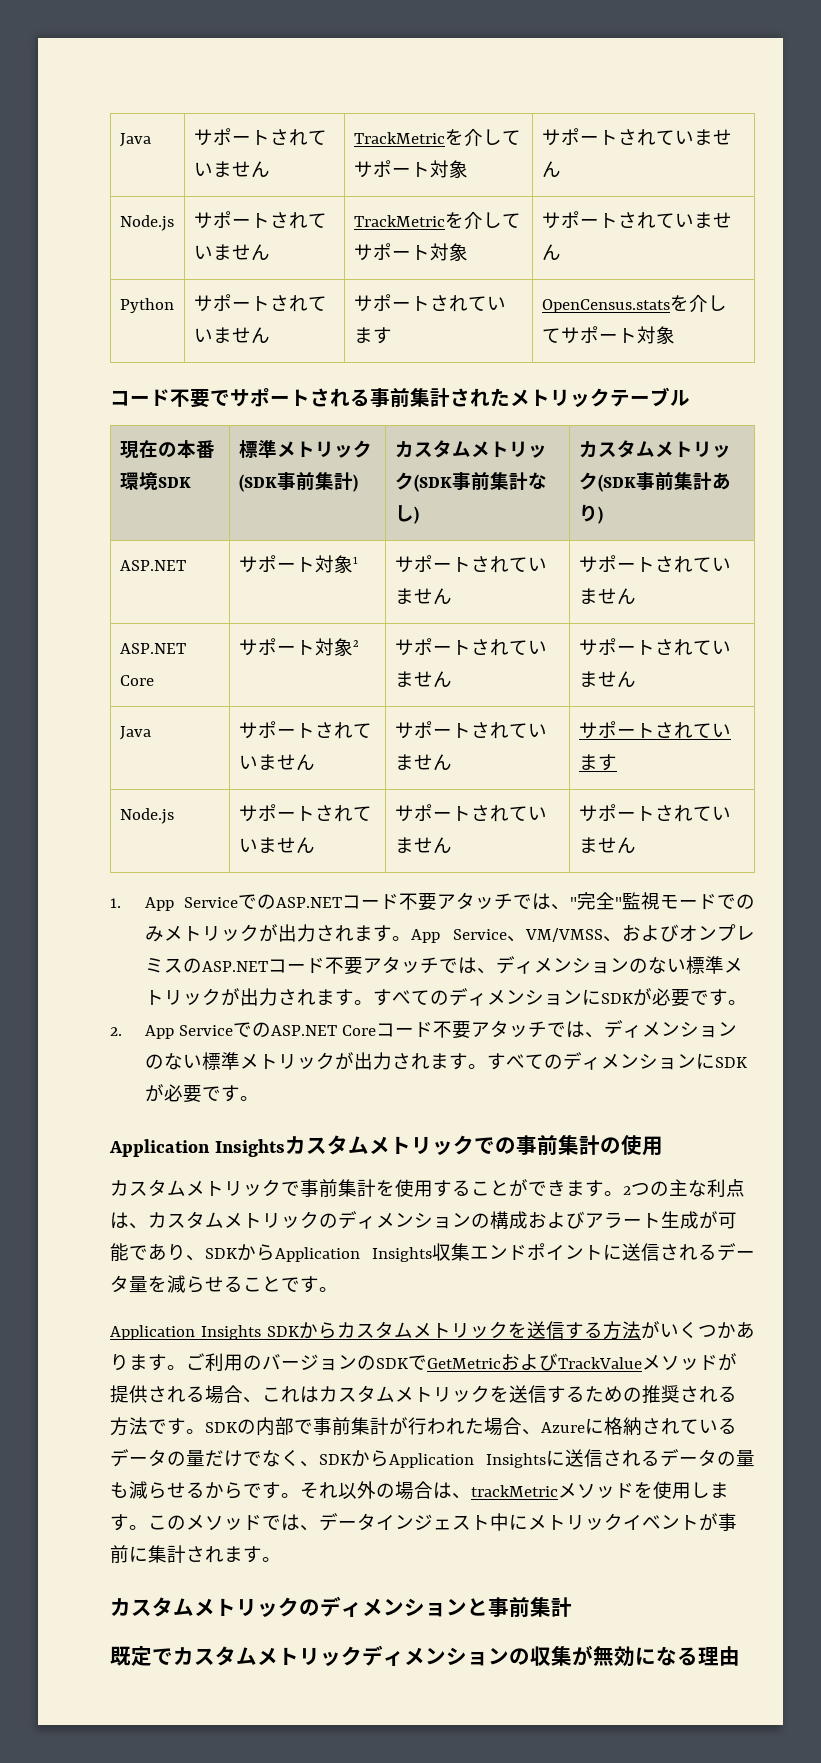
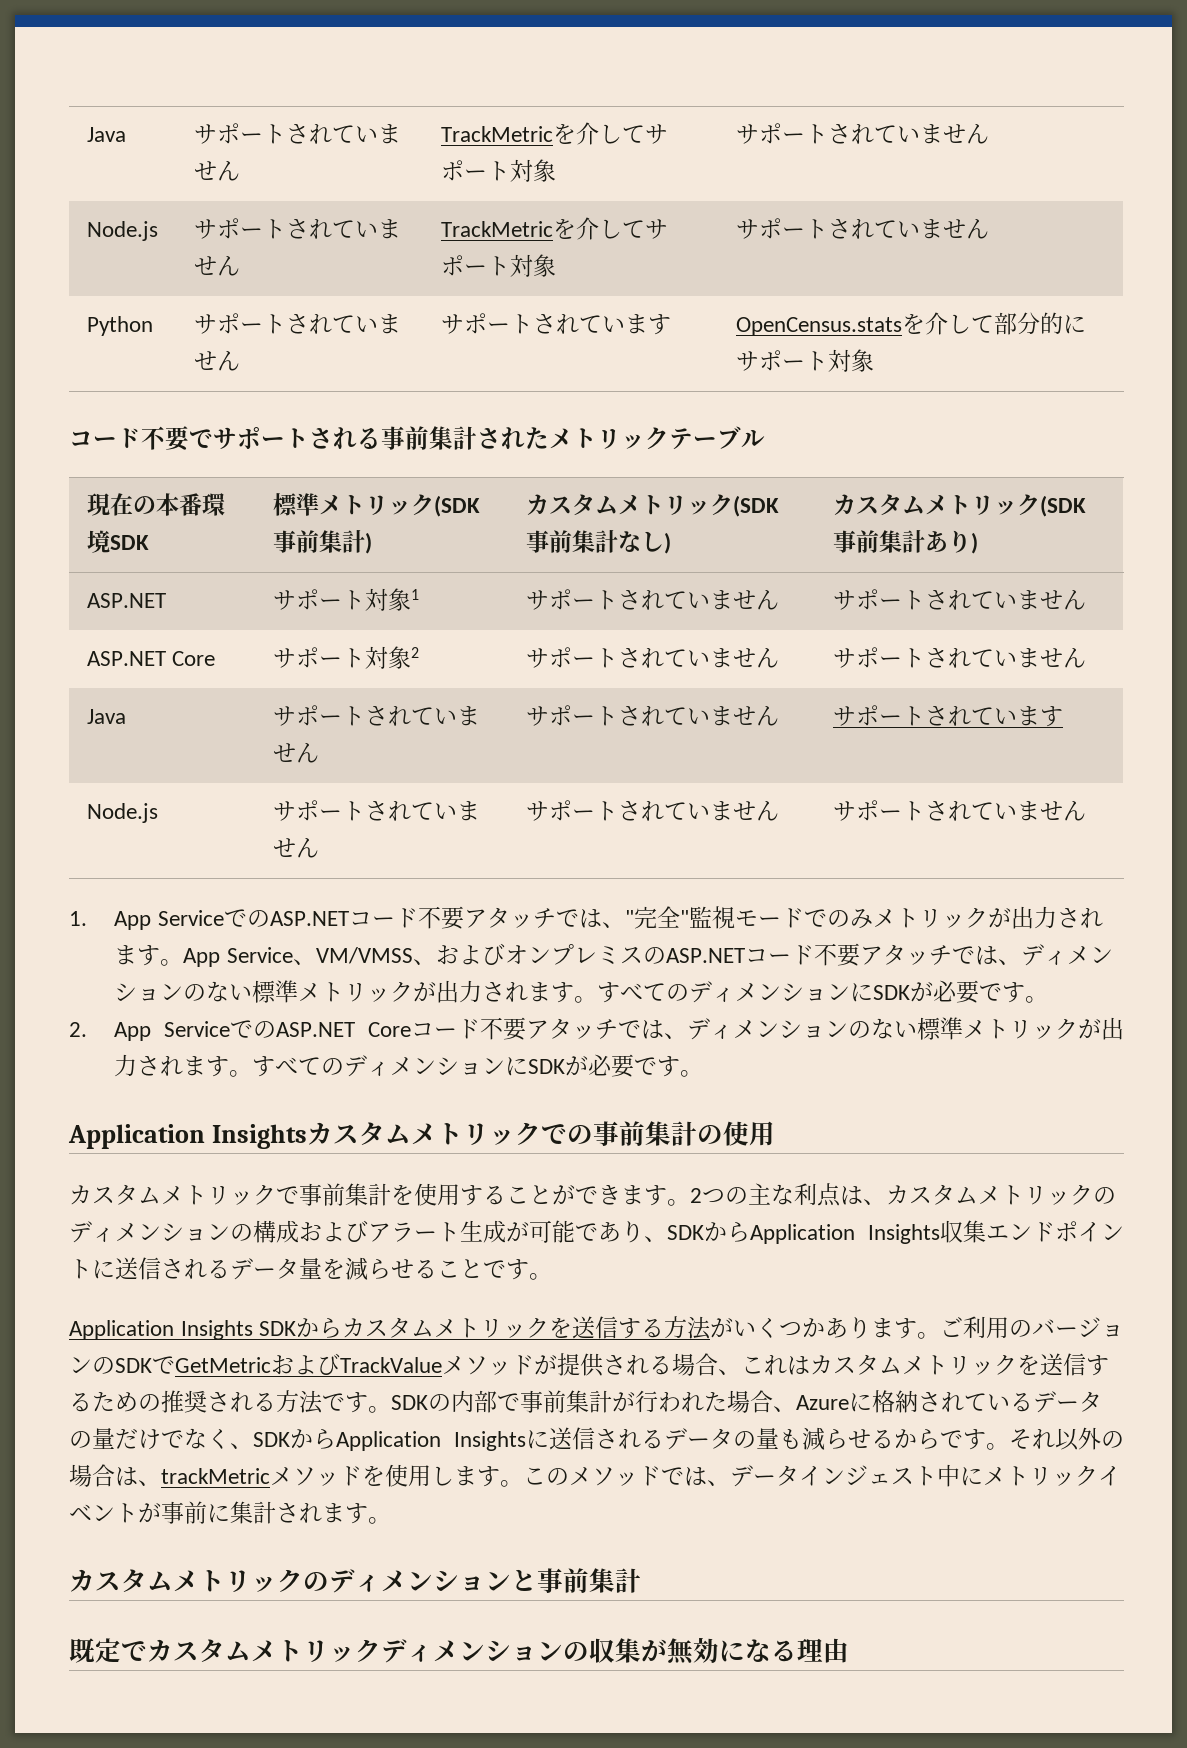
- Python | サポートされていません | サポートされています | OpenCensus.statsを介してサポート対象
+ Python | サポートされていません | サポートされています | OpenCensus.statsを介して部分的にサポート対象

